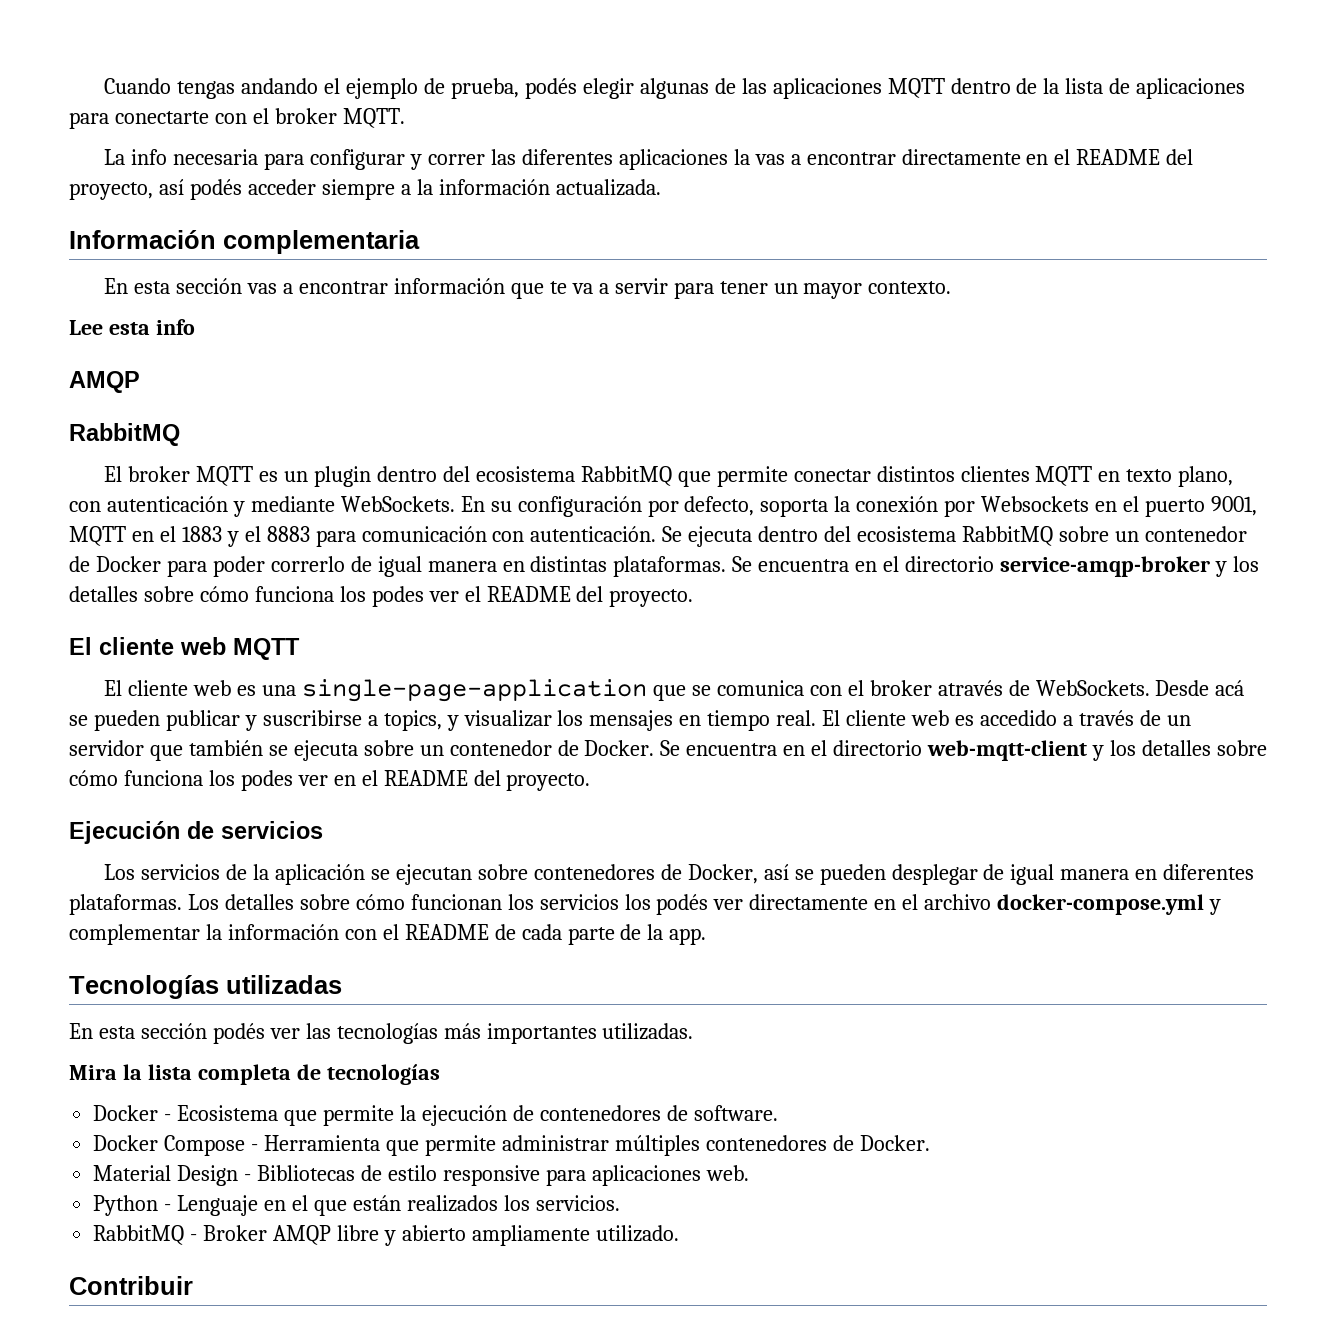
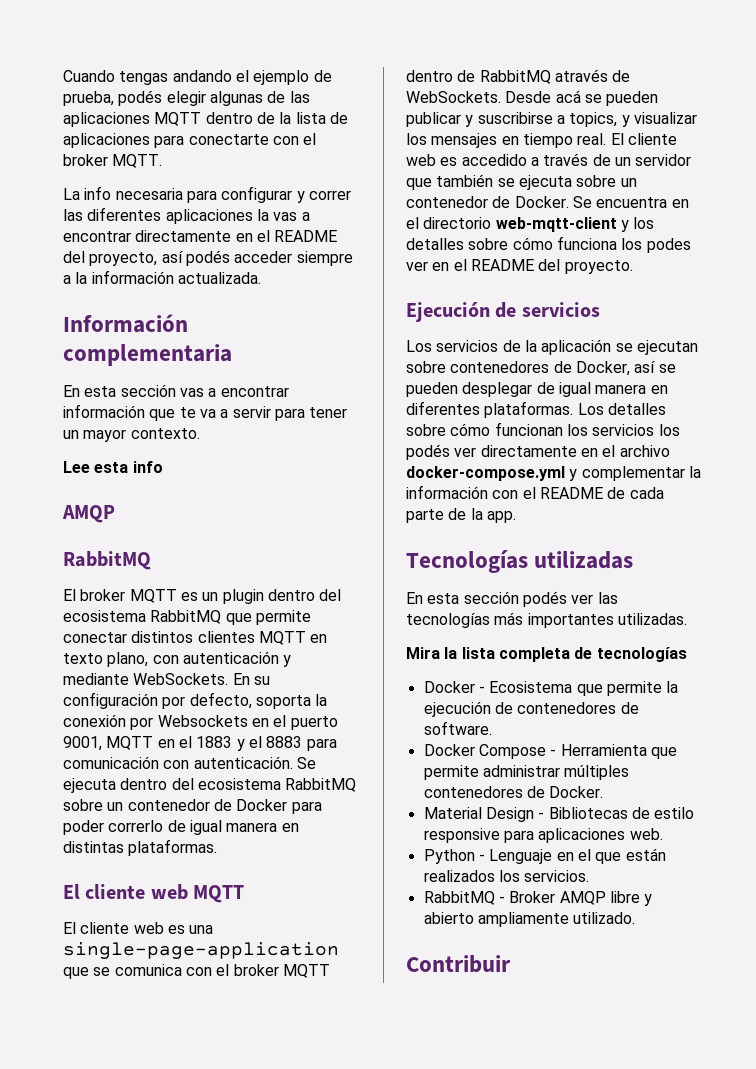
- Se encuentra en el directorio service-amqp-broker y los detalles sobre cómo funciona los podes ver el README del proyecto.
- El cliente web es una single-page-application que se comunica con el broker através de WebSockets.
+ El cliente web es una single-page-application que se comunica con el broker MQTT dentro de RabbitMQ através de WebSockets.

